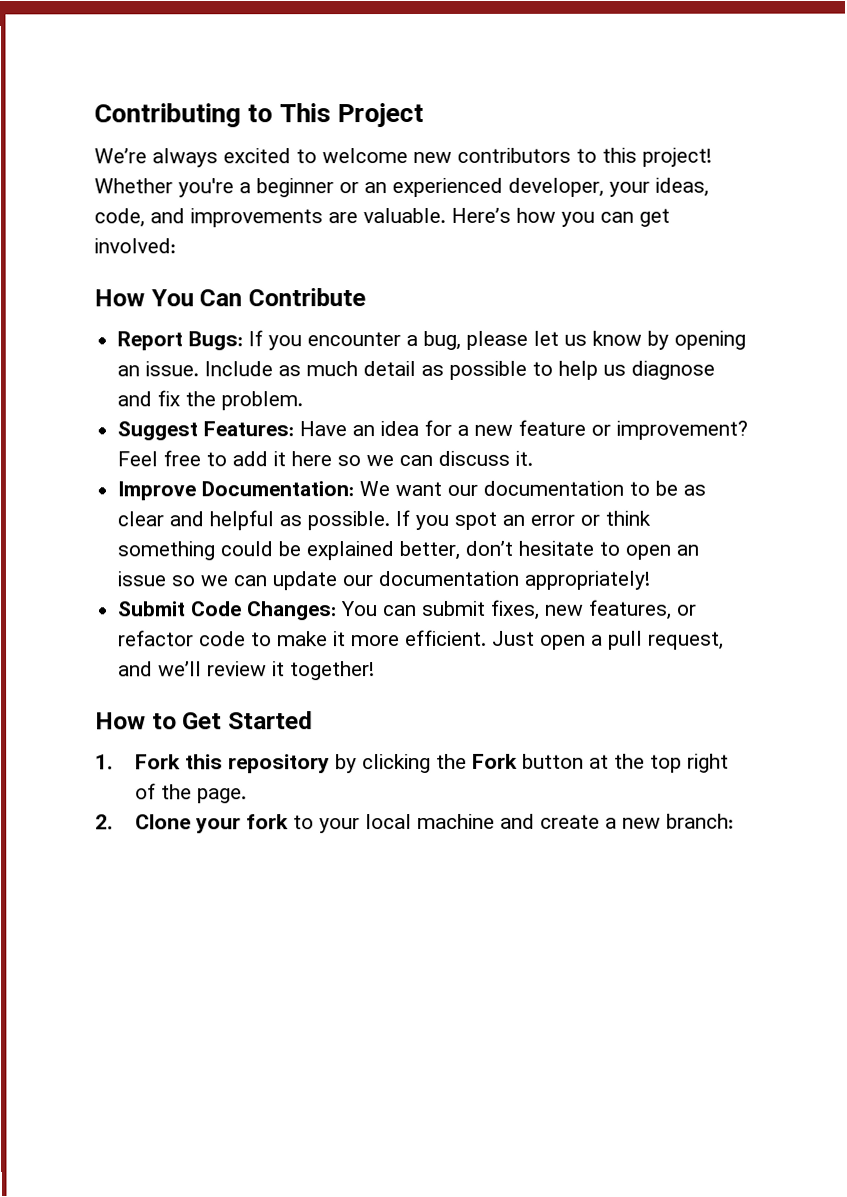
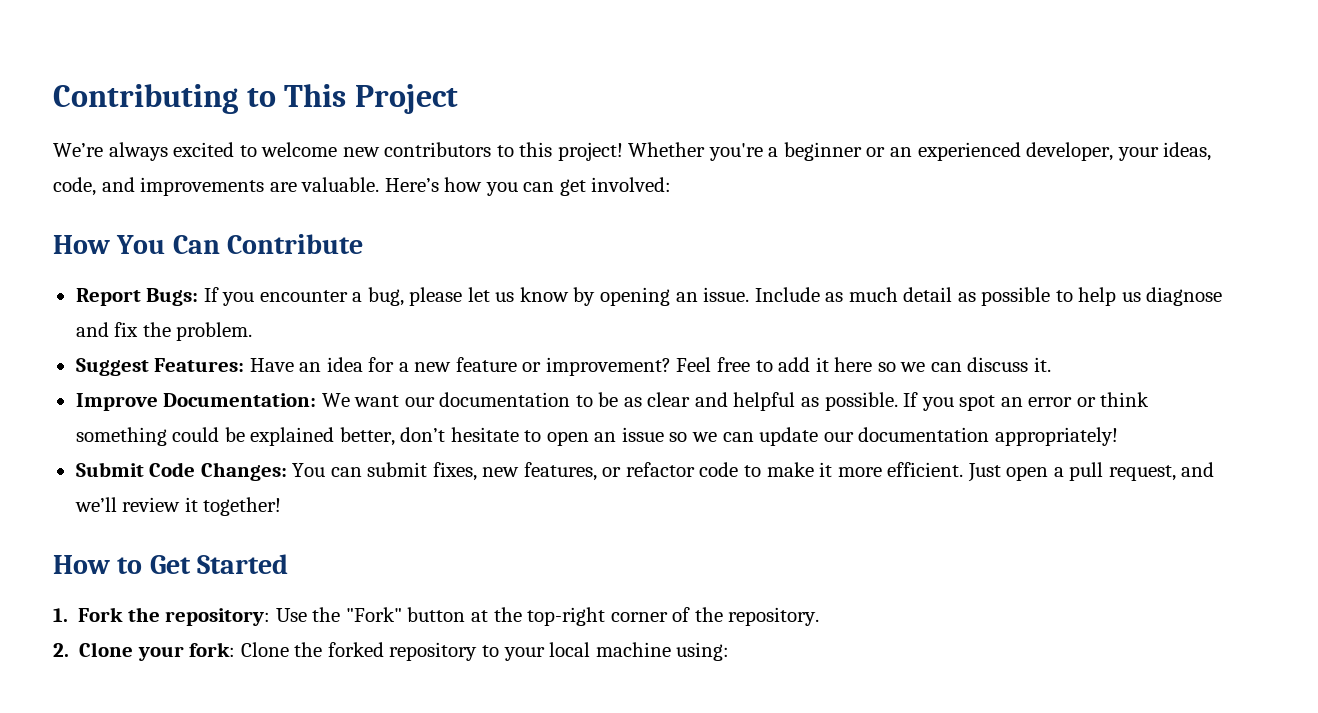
- 1. Fork this repository by clicking the Fork button at the top right of the page.
+ 1. Fork the repository: Use the "Fork" button at the top-right corner of the repository.
- 2. Clone your fork to your local machine and create a new branch:
+ 2. Clone your fork: Clone the forked repository to your local machine using:

